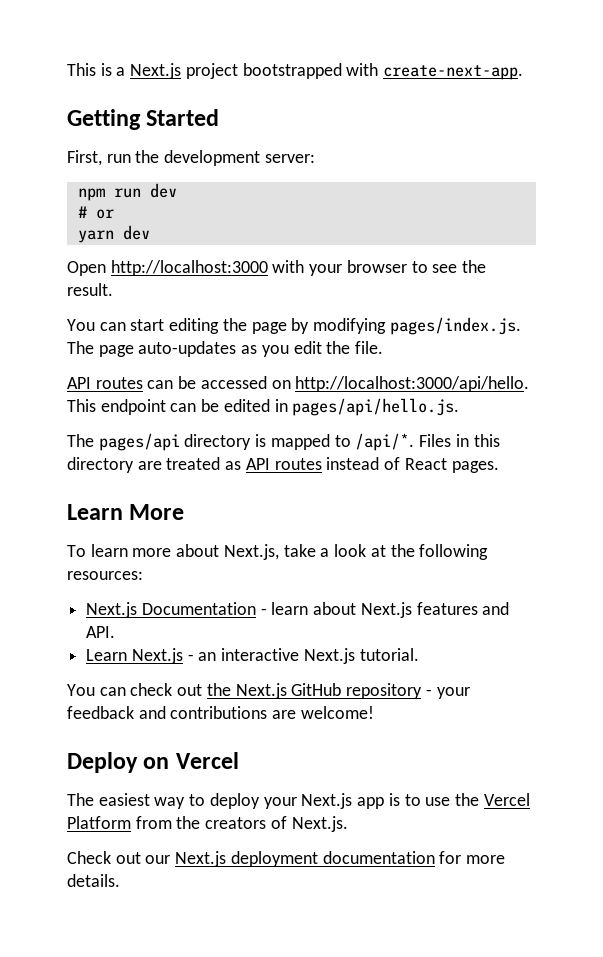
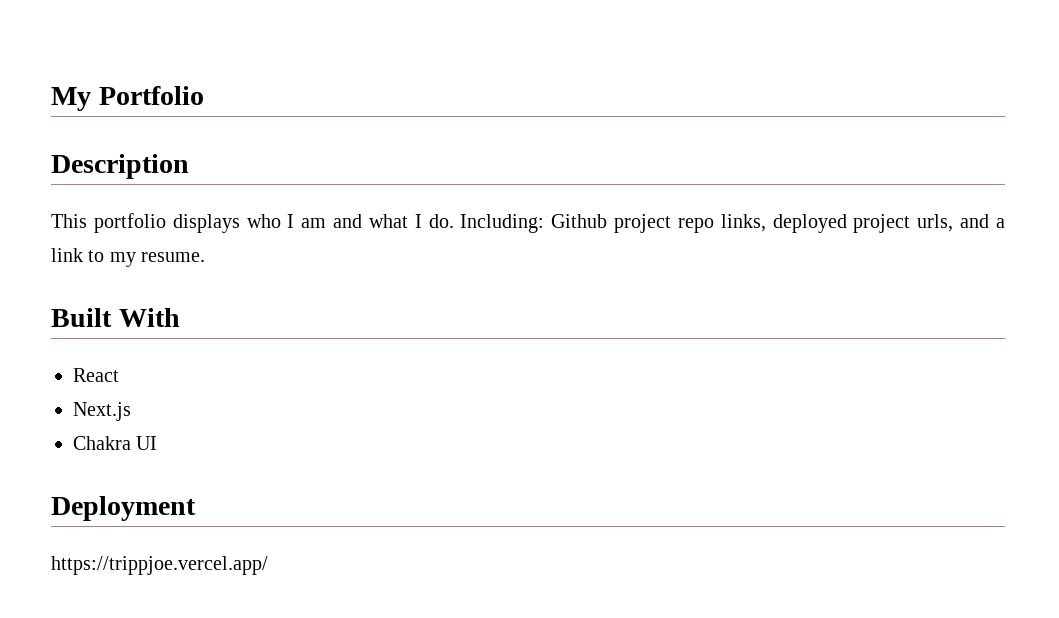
- This is a Next.js project bootstrapped with create-next-app.
- Getting Started
- First, run the development server:
- npm run dev
- # or
- yarn dev
- Open http://localhost:3000 with your browser to see the result.
- You can start editing the page by modifying pages/index.js. The page auto-updates as you edit the file.
- API routes can be accessed on http://localhost:3000/api/hello. This endpoint can be edited in pages/api/hello.js.
- The pages/api directory is mapped to /api/*. Files in this directory are treated as API routes instead of React pages.
- Learn More
- To learn more about Next.js, take a look at the following resources:
- Next.js Documentation - learn about Next.js features and API.
- Learn Next.js - an interactive Next.js tutorial.
- You can check out the Next.js GitHub repository - your feedback and contributions are welcome!
- Deploy on Vercel
- The easiest way to deploy your Next.js app is to use the Vercel Platform from the creators of Next.js.
- Check out our Next.js deployment documentation for more details.
+ My Portfolio
+ Description
+ This portfolio displays who I am and what I do. Including: Github project repo links, deployed project urls, and a link to my resume.
+ Built With
+ React
+ Next.js
+ Chakra UI
+ Deployment
+ https://trippjoe.vercel.app/

